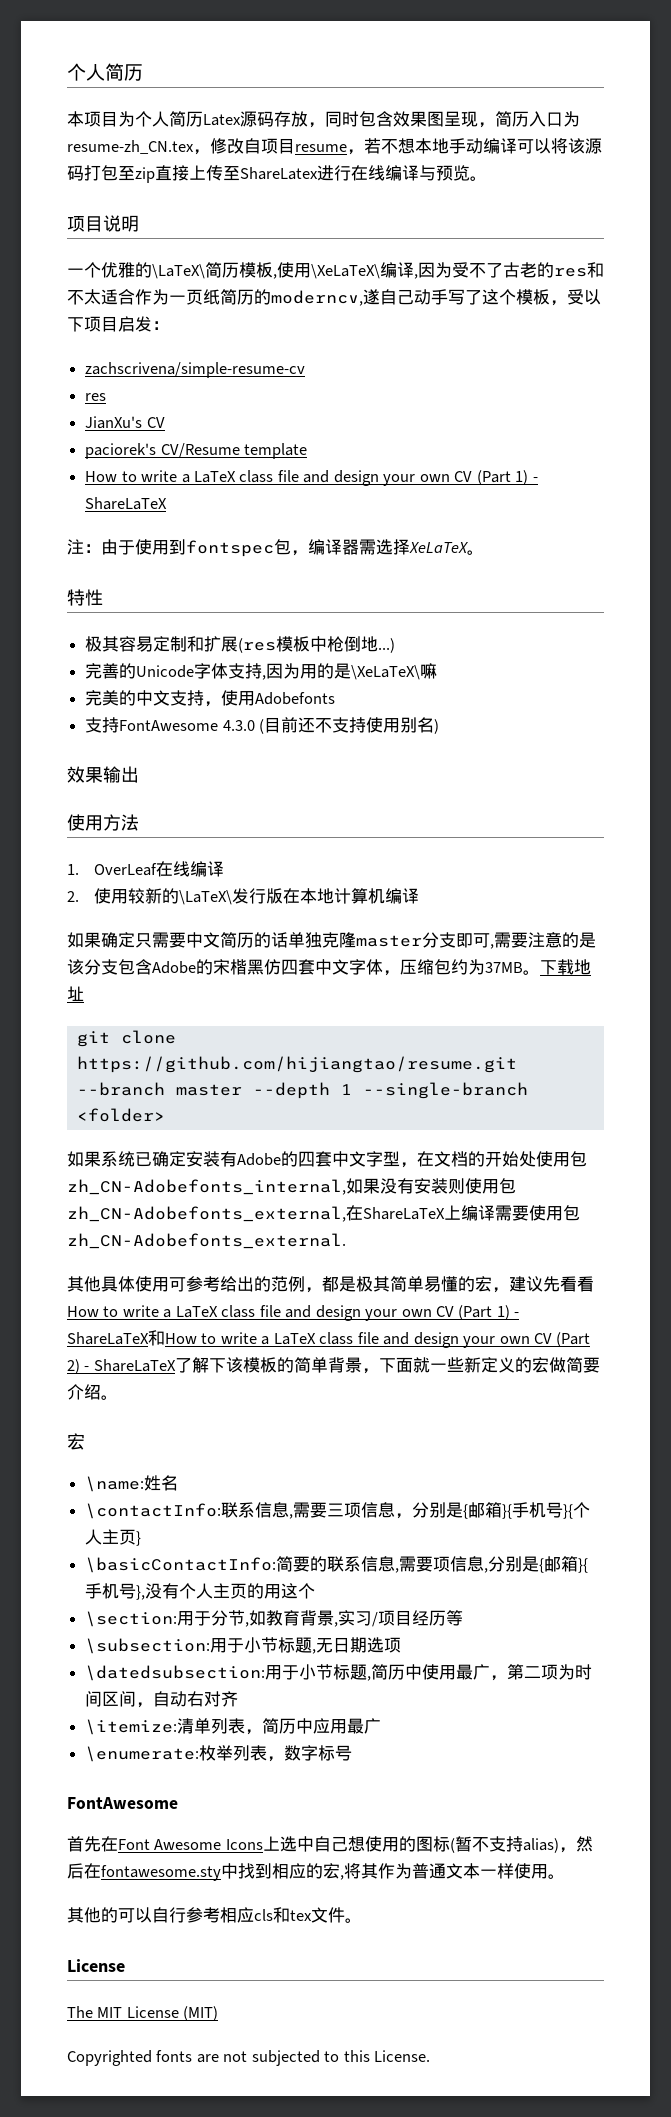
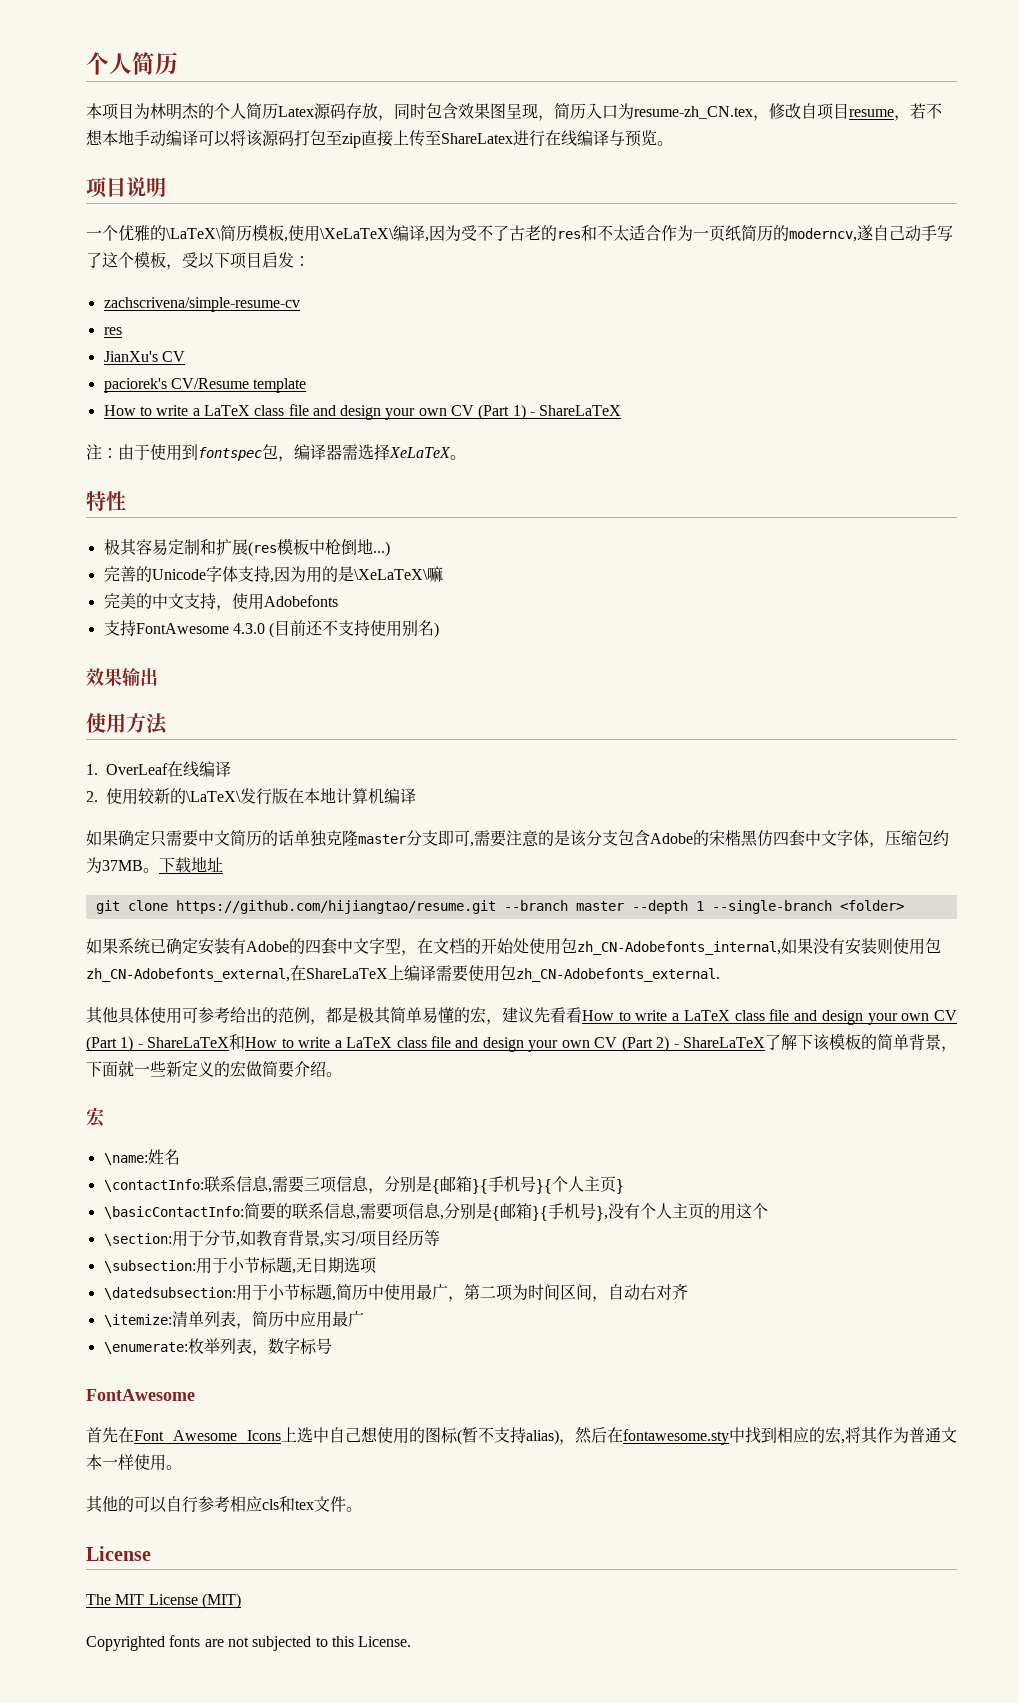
- 本项目为个人简历Latex源码存放，同时包含效果图呈现，简历入口为resume-zh_CN.tex，修改自项目resume，若不想本地手动编译可以将该源码打包至zip直接上传至ShareLatex进行在线编译与预览。
+ 本项目为林明杰的个人简历Latex源码存放，同时包含效果图呈现，简历入口为resume-zh_CN.tex，修改自项目resume，若不想本地手动编译可以将该源码打包至zip直接上传至ShareLatex进行在线编译与预览。

